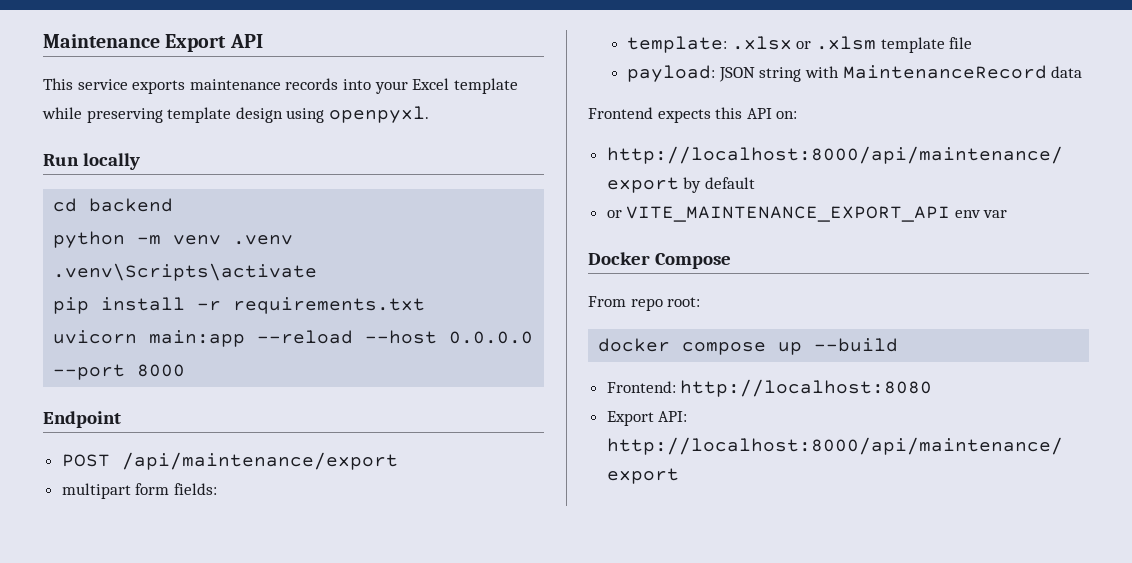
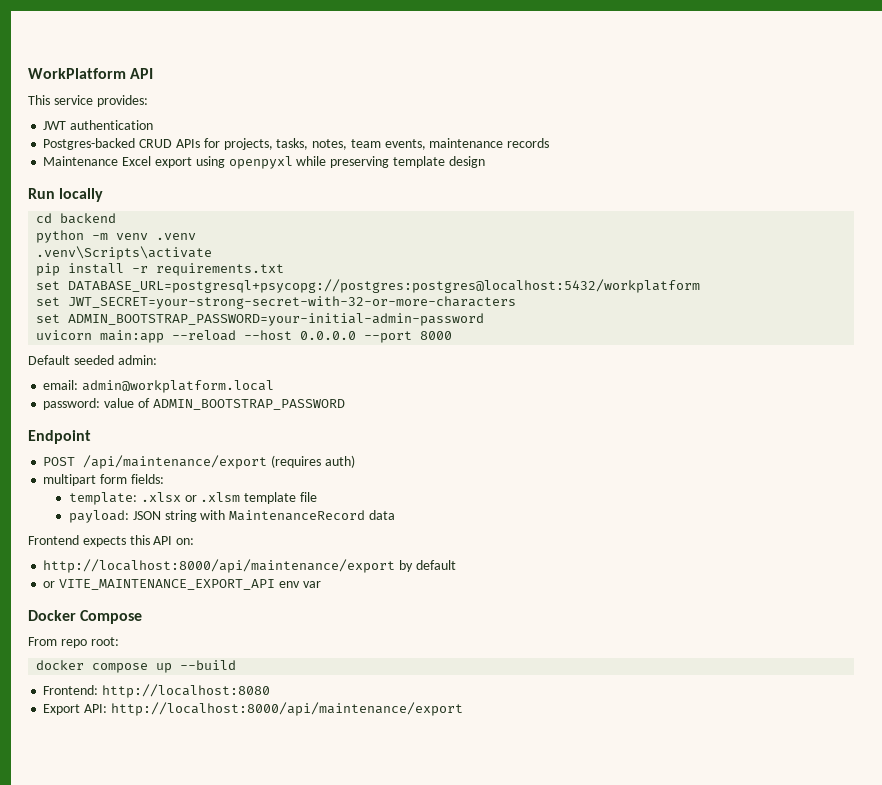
- Maintenance Export API
+ WorkPlatform API
- This service exports maintenance records into your Excel template while preserving template design using openpyxl.
+ This service provides:
+ JWT authentication
+ Postgres-backed CRUD APIs for projects, tasks, notes, team events, maintenance records
+ Maintenance Excel export using openpyxl while preserving template design
+ set DATABASE_URL=postgresql+psycopg://postgres:postgres@localhost:5432/workplatform
+ set JWT_SECRET=your-strong-secret-with-32-or-more-characters
+ set ADMIN_BOOTSTRAP_PASSWORD=your-initial-admin-password
+ Default seeded admin:
+ email: admin@workplatform.local
+ password: value of ADMIN_BOOTSTRAP_PASSWORD
- POST /api/maintenance/export
+ POST /api/maintenance/export (requires auth)

